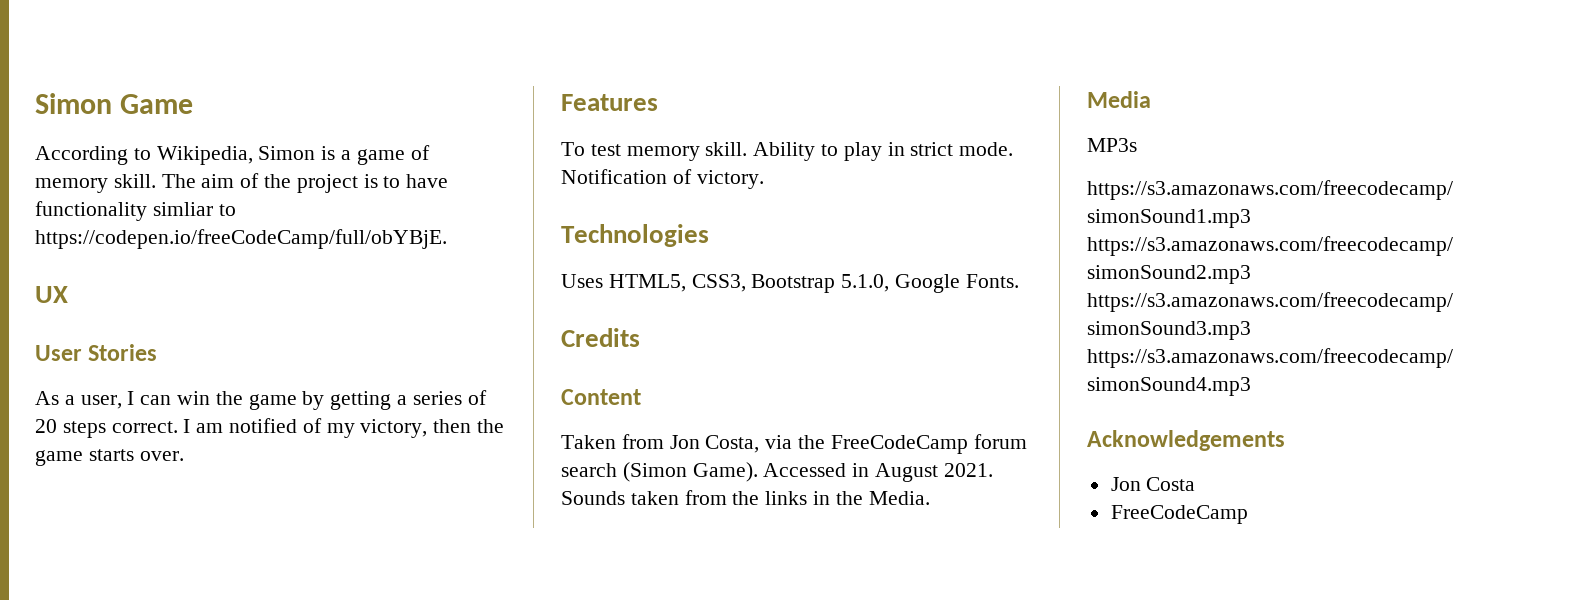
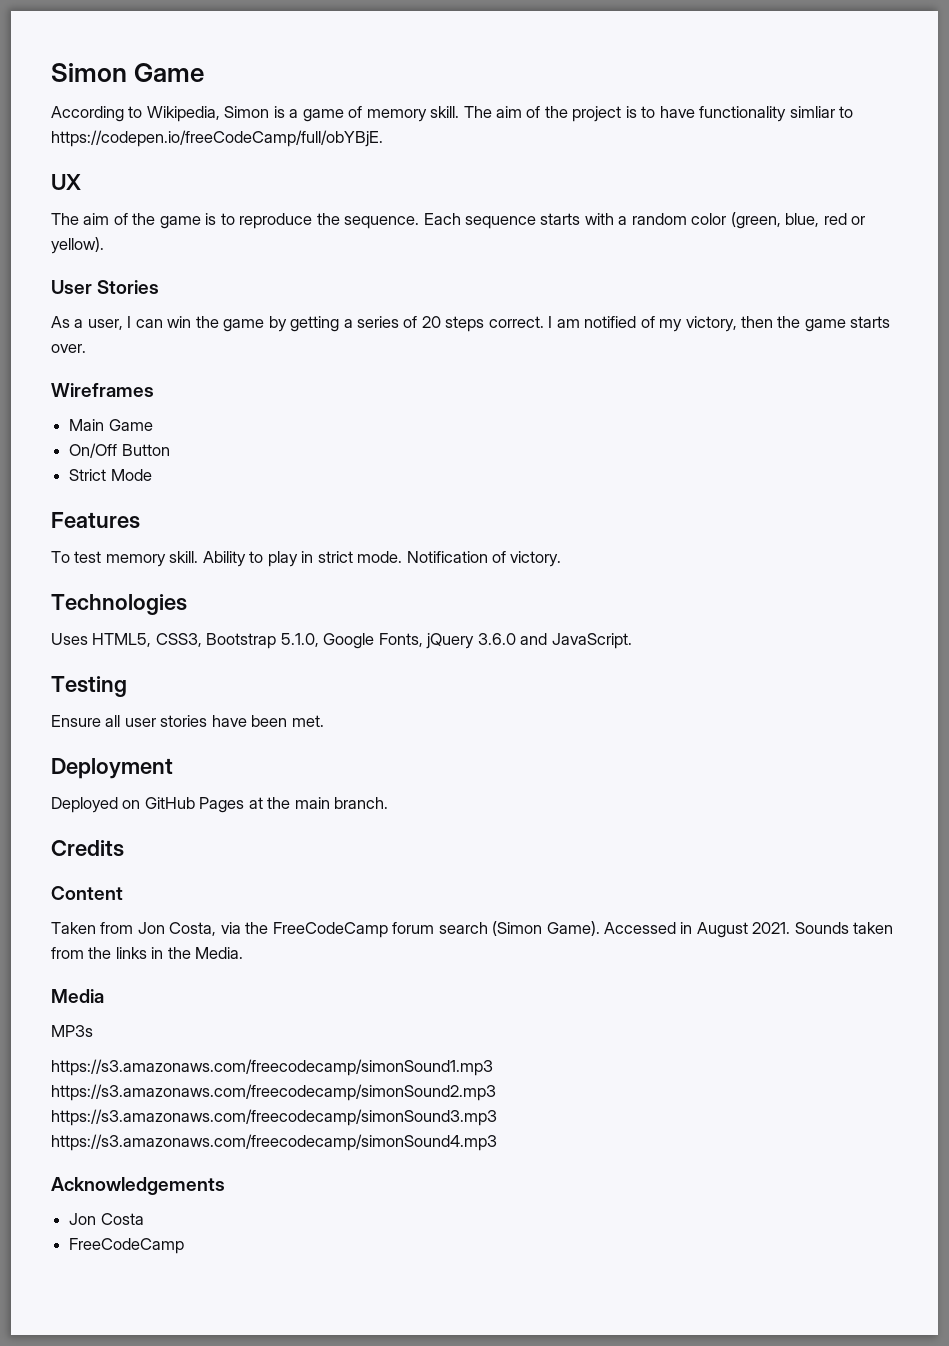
+ The aim of the game is to reproduce the sequence. Each sequence starts with a random color (green, blue, red or yellow).
+ Wireframes
+ Main Game
+ On/Off Button
+ Strict Mode
- Uses HTML5, CSS3, Bootstrap 5.1.0, Google Fonts.
+ Uses HTML5, CSS3, Bootstrap 5.1.0, Google Fonts, jQuery 3.6.0 and JavaScript.
+ Testing
+ Ensure all user stories have been met.
+ Deployment
+ Deployed on GitHub Pages at the main branch.

